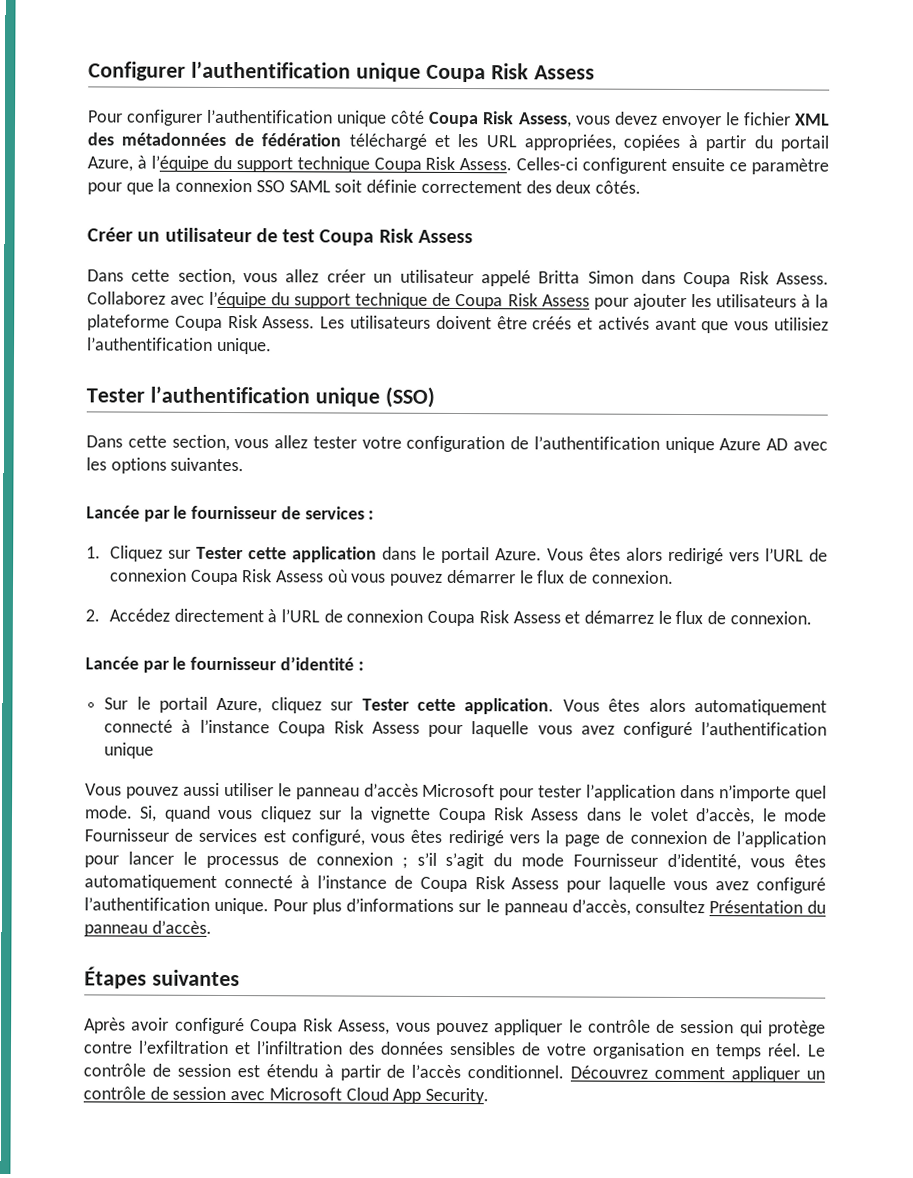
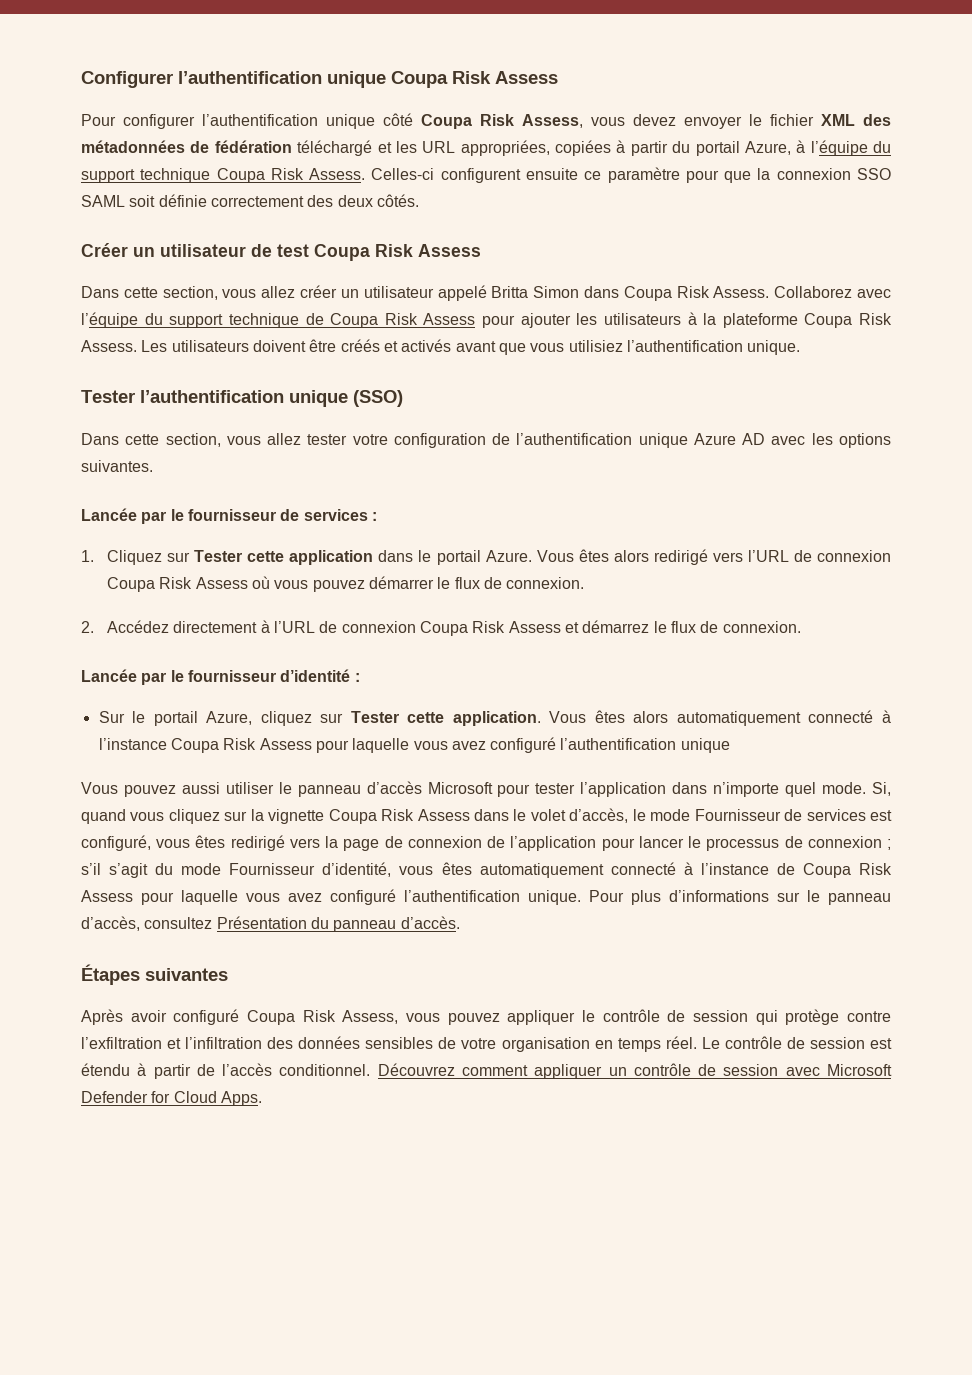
- Découvrez comment appliquer un contrôle de session avec Microsoft Cloud App Security.
+ Découvrez comment appliquer un contrôle de session avec Microsoft Defender for Cloud Apps.

